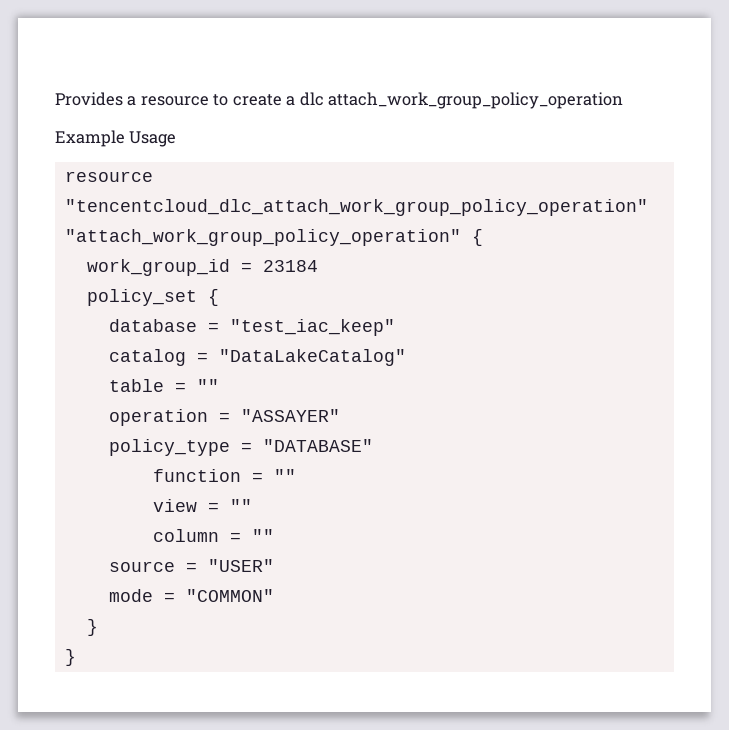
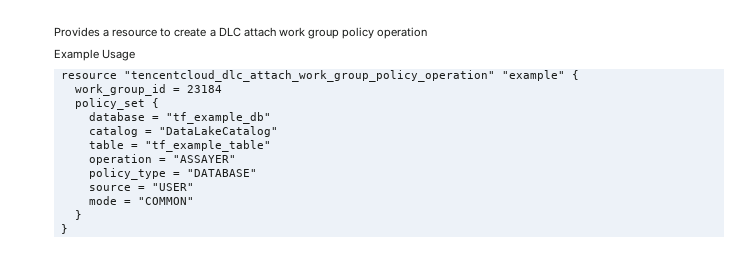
- Provides a resource to create a dlc attach_work_group_policy_operation
+ Provides a resource to create a DLC attach work group policy operation
- resource "tencentcloud_dlc_attach_work_group_policy_operation" "attach_work_group_policy_operation" {
+ resource "tencentcloud_dlc_attach_work_group_policy_operation" "example" {
- database = "test_iac_keep"
+ database = "tf_example_db"
- table = ""
+ table = "tf_example_table"
- function = ""
- view = ""
- column = ""

